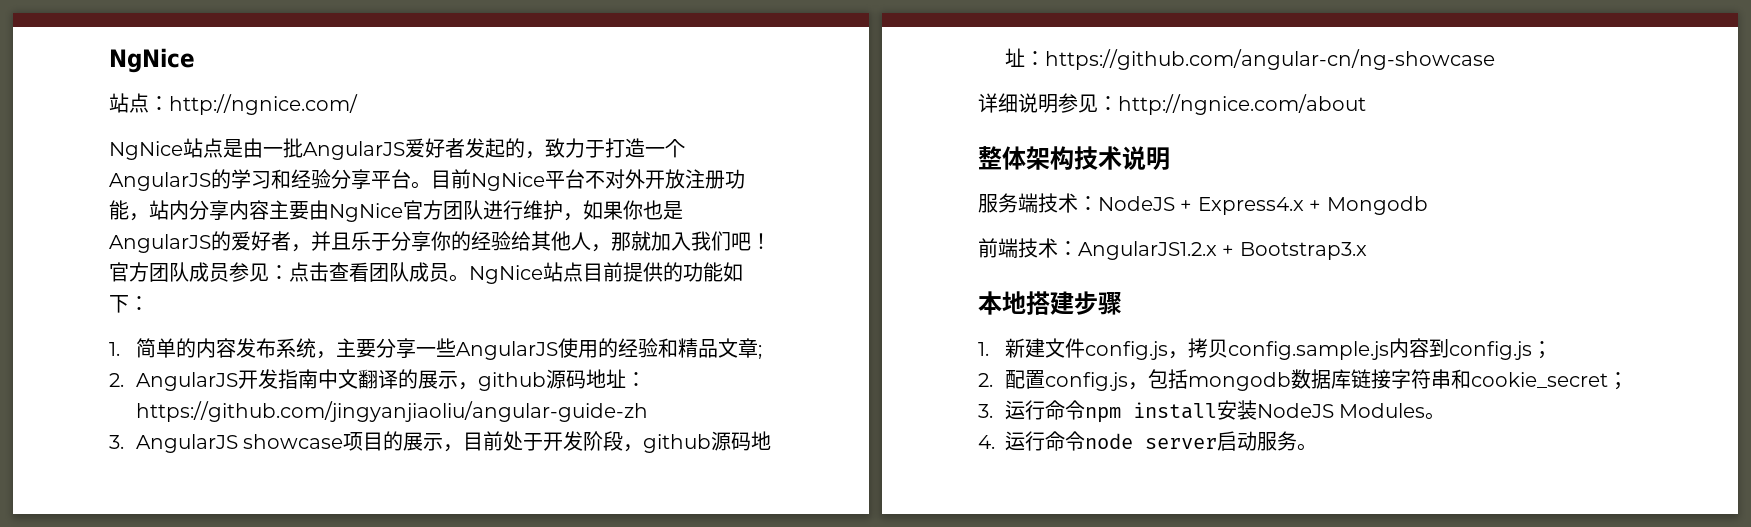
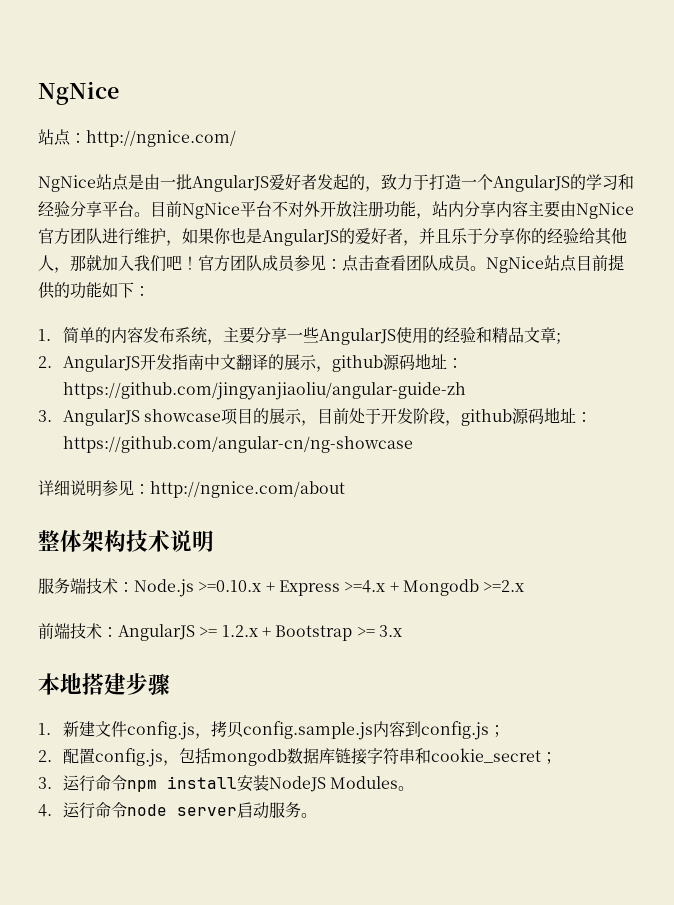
- 服务端技术：NodeJS + Express4.x + Mongodb
+ 服务端技术：Node.js >=0.10.x + Express >=4.x + Mongodb >=2.x
- 前端技术：AngularJS1.2.x + Bootstrap3.x
+ 前端技术：AngularJS >= 1.2.x + Bootstrap >= 3.x

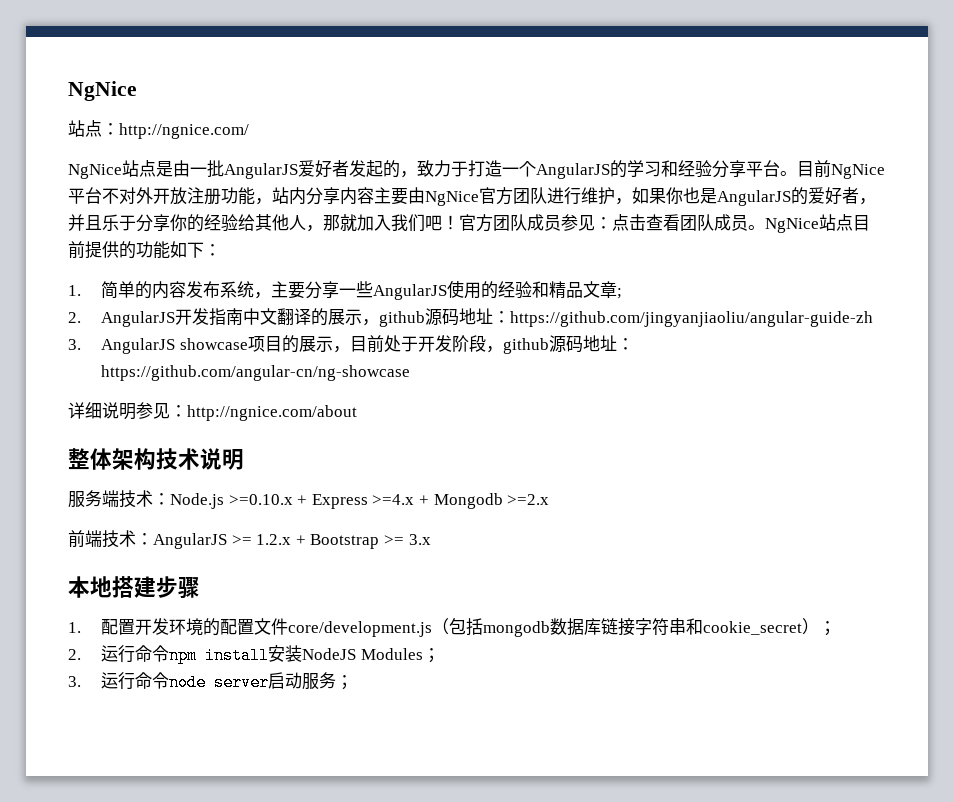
- 1.新建文件config.js，拷贝config.sample.js内容到config.js；
- 2.配置config.js，包括mongodb数据库链接字符串和cookie_secret；
- 3.运行命令npm install安装NodeJS Modules。
- 4.运行命令node server启动服务。
+ 1.配置开发环境的配置文件core/development.js（包括mongodb数据库链接字符串和cookie_secret）；
+ 2.运行命令npm install安装NodeJS Modules；
+ 3.运行命令node server启动服务；

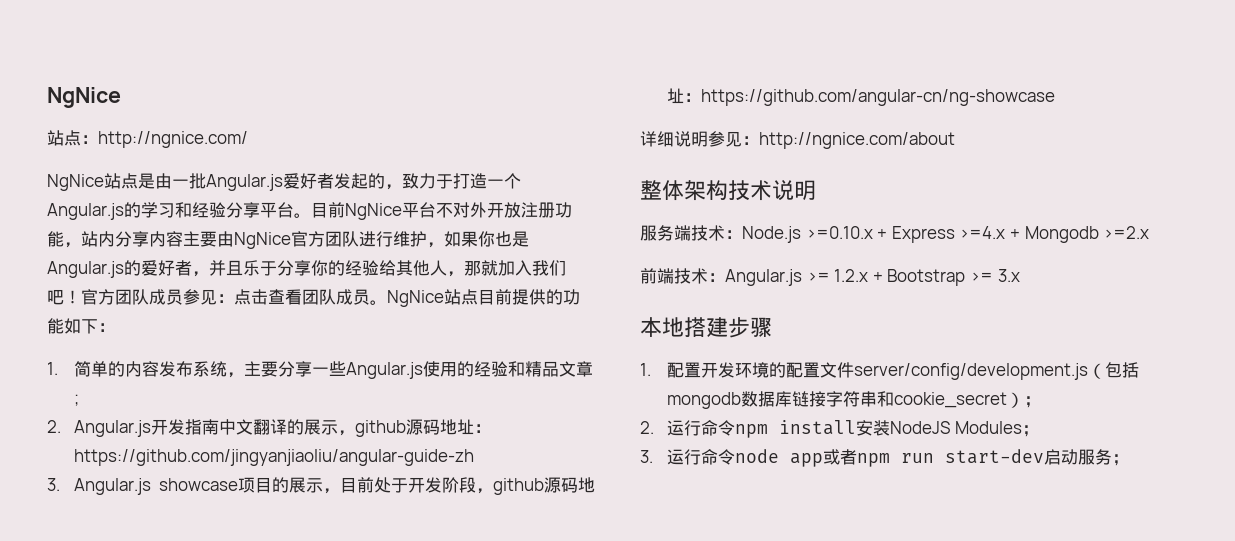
- NgNice站点是由一批AngularJS爱好者发起的，致力于打造一个AngularJS的学习和经验分享平台。
+ NgNice站点是由一批Angular.js爱好者发起的，致力于打造一个Angular.js的学习和经验分享平台。
- 目前NgNice平台不对外开放注册功能，站内分享内容主要由NgNice官方团队进行维护，如果你也是AngularJS的爱好者，并且乐于分享你的经验给其他人，那就加入我们吧！
+ 目前NgNice平台不对外开放注册功能，站内分享内容主要由NgNice官方团队进行维护，如果你也是Angular.js的爱好者，并且乐于分享你的经验给其他人，那就加入我们吧！
- 1.简单的内容发布系统，主要分享一些AngularJS使用的经验和精品文章;
+ 1.简单的内容发布系统，主要分享一些Angular.js使用的经验和精品文章;
- 2. AngularJS开发指南中文翻译的展示，github源码地址：https://github.com/jingyanjiaoliu/angular-guide-zh
+ 2. Angular.js开发指南中文翻译的展示，github源码地址：https://github.com/jingyanjiaoliu/angular-guide-zh
- 3. AngularJS showcase项目的展示，目前处于开发阶段，github源码地址：https://github.com/angular-cn/ng-showcase
+ 3. Angular.js showcase项目的展示，目前处于开发阶段，github源码地址：https://github.com/angular-cn/ng-showcase
- 前端技术：AngularJS >= 1.2.x + Bootstrap >= 3.x
+ 前端技术：Angular.js >= 1.2.x + Bootstrap >= 3.x
- 1.配置开发环境的配置文件core/development.js（包括mongodb数据库链接字符串和cookie_secret）；
+ 1.配置开发环境的配置文件server/config/development.js（包括mongodb数据库链接字符串和cookie_secret）；
- 3.运行命令node server启动服务；
+ 3.运行命令node app或者npm run start-dev启动服务；

